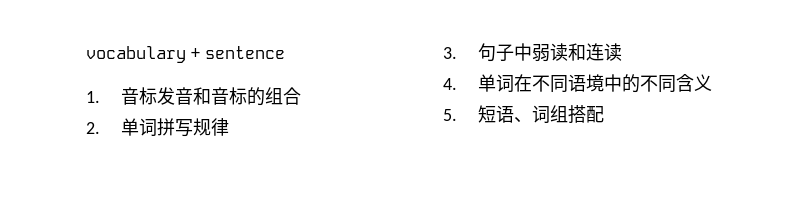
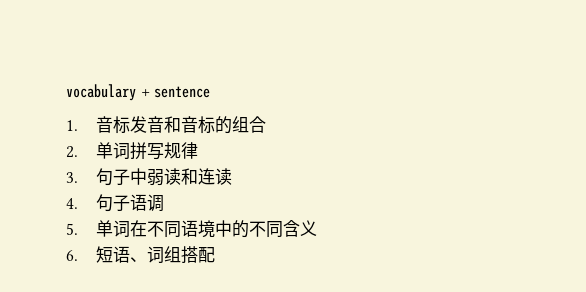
- 4.单词在不同语境中的不同含义
+ 4.句子语调
+ 5.单词在不同语境中的不同含义
- 5.短语、词组搭配
+ 6.短语、词组搭配

